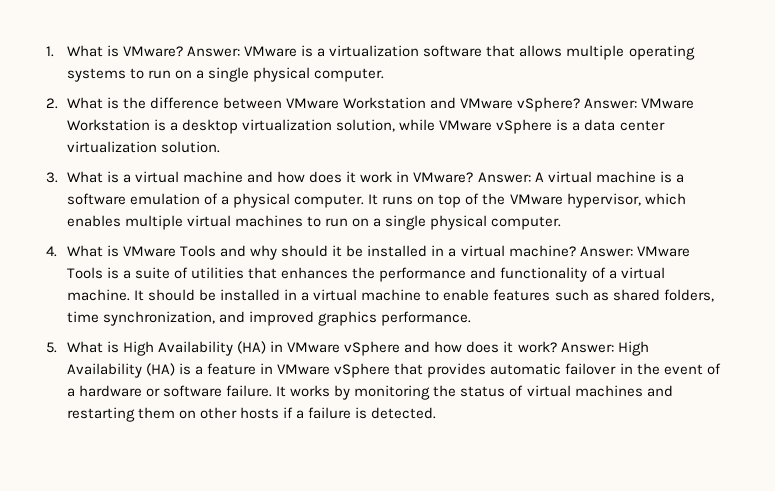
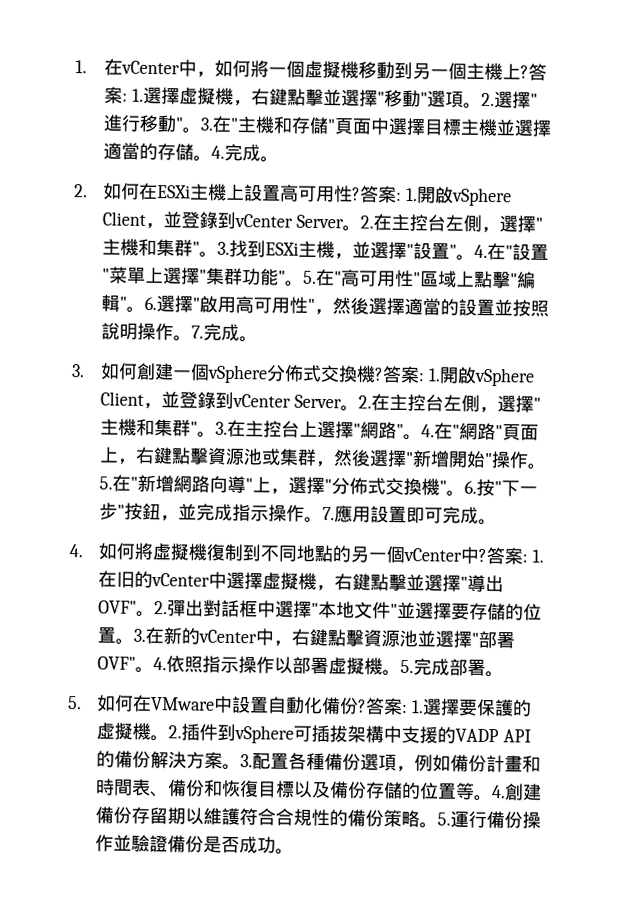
- 1. What is VMware? Answer: VMware is a virtualization software that allows multiple operating systems to run on a single physical computer.
- 2. What is the difference between VMware Workstation and VMware vSphere? Answer: VMware Workstation is a desktop virtualization solution, while VMware vSphere is a data center virtualization solution.
- 3. What is a virtual machine and how does it work in VMware? Answer: A virtual machine is a software emulation of a physical computer. It runs on top of the VMware hypervisor, which enables multiple virtual machines to run on a single physical computer.
- 4. What is VMware Tools and why should it be installed in a virtual machine? Answer: VMware Tools is a suite of utilities that enhances the performance and functionality of a virtual machine. It should be installed in a virtual machine to enable features such as shared folders, time synchronization, and improved graphics performance.
- 5. What is High Availability (HA) in VMware vSphere and how does it work? Answer: High Availability (HA) is a feature in VMware vSphere that provides automatic failover in the event of a hardware or software failure. It works by monitoring the status of virtual machines and restarting them on other hosts if a failure is detected.
+ 1.在vCenter中，如何將一個虛擬機移動到另一個主機上?答案: 1.選擇虛擬機，右鍵點擊並選擇"移動"選項。2.選擇"進行移動"。3.在"主機和存儲"頁面中選擇目標主機並選擇適當的存儲。4.完成。
+ 2.如何在ESXi主機上設置高可用性?答案: 1.開啟vSphere Client，並登錄到vCenter Server。2.在主控台左側，選擇"主機和集群"。3.找到ESXi主機，並選擇"設置"。4.在"設置"菜單上選擇"集群功能"。5.在"高可用性"區域上點擊"編輯"。6.選擇"啟用高可用性"，然後選擇適當的設置並按照說明操作。7.完成。
+ 3.如何創建一個vSphere分佈式交換機?答案: 1.開啟vSphere Client，並登錄到vCenter Server。2.在主控台左側，選擇"主機和集群"。3.在主控台上選擇"網路"。4.在"網路"頁面上，右鍵點擊資源池或集群，然後選擇"新增開始"操作。5.在"新增網路向導"上，選擇"分佈式交換機"。6.按"下一步"按鈕，並完成指示操作。7.應用設置即可完成。
+ 4.如何將虛擬機復制到不同地點的另一個vCenter中?答案: 1.在旧的vCenter中選擇虛擬機，右鍵點擊並選擇"導出OVF"。2.彈出對話框中選擇"本地文件"並選擇要存儲的位置。3.在新的vCenter中，右鍵點擊資源池並選擇"部署OVF"。4.依照指示操作以部署虛擬機。5.完成部署。
+ 5.如何在VMware中設置自動化備份?答案: 1.選擇要保護的虛擬機。2.插件到vSphere可插拔架構中支援的VADP API的備份解決方案。3.配置各種備份選項，例如備份計畫和時間表、備份和恢復目標以及備份存儲的位置等。4.創建備份存留期以維護符合合規性的備份策略。5.運行備份操作並驗證備份是否成功。

